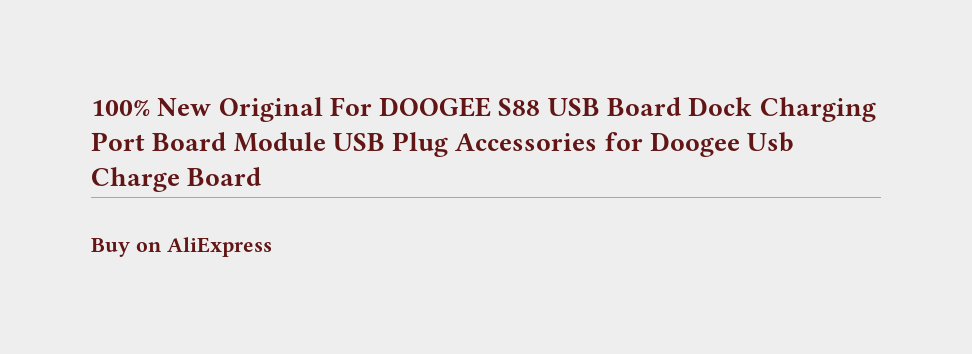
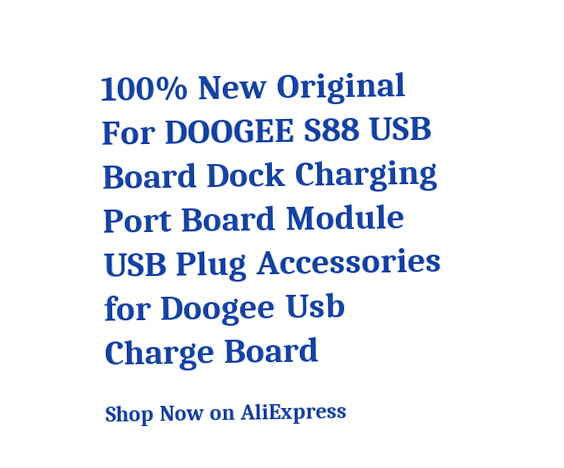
- Buy on AliExpress
+ Shop Now on AliExpress

